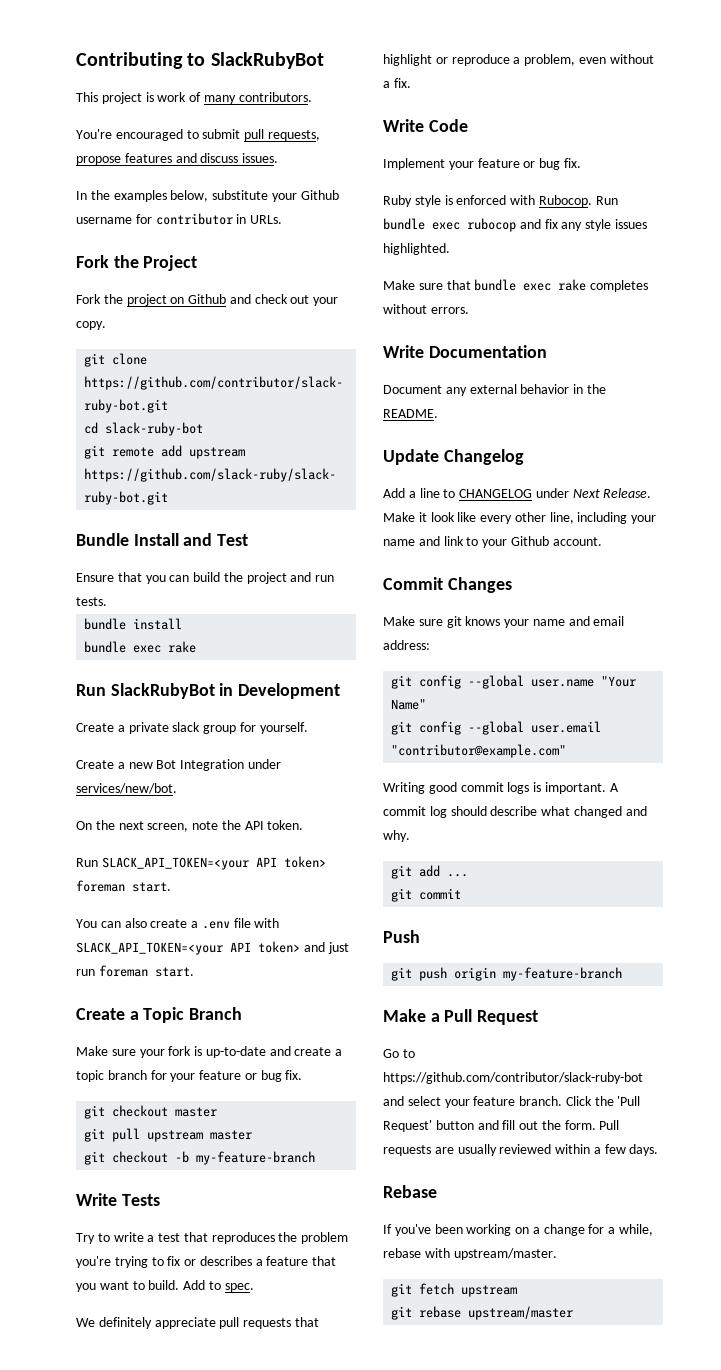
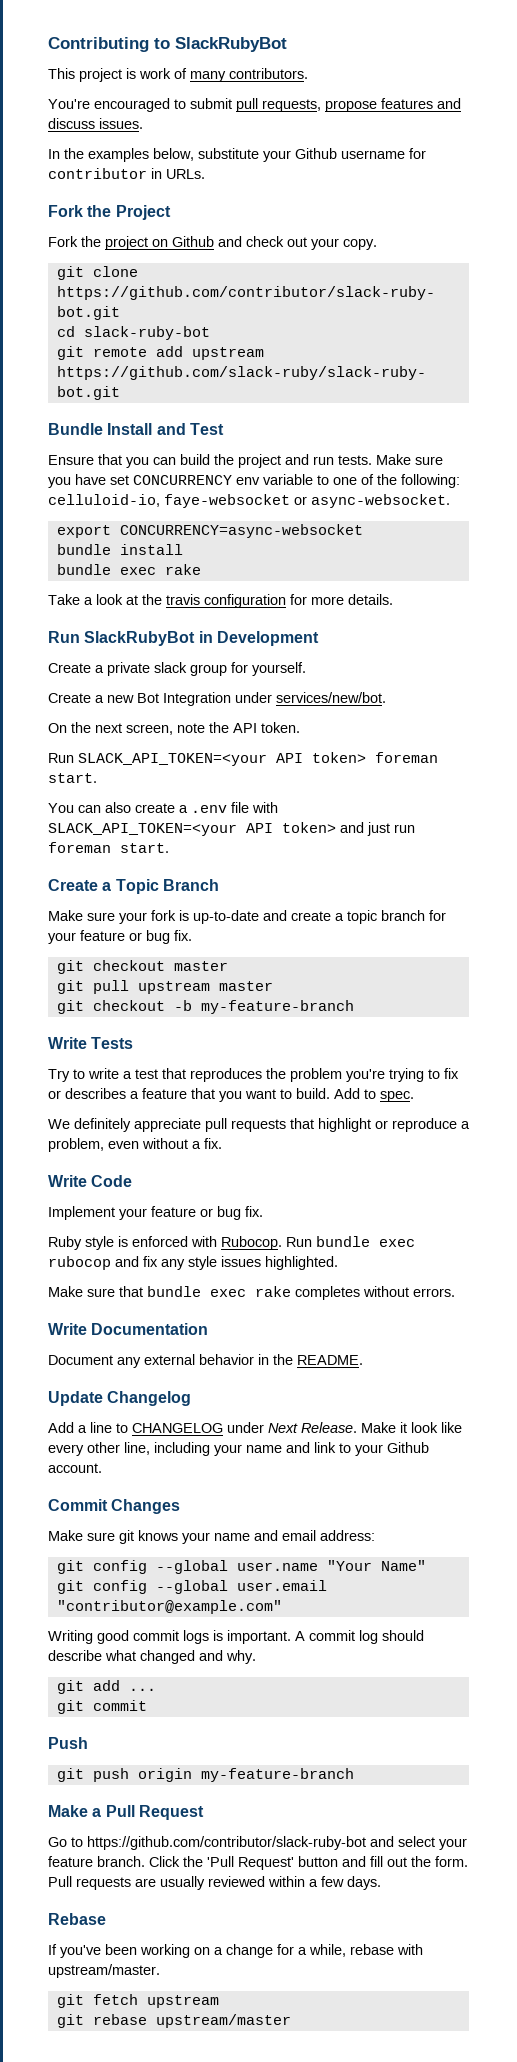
+ Make sure you have set CONCURRENCY env variable to one of the following: celluloid-io, faye-websocket or async-websocket.
+ export CONCURRENCY=async-websocket
+ Take a look at the travis configuration for more details.

